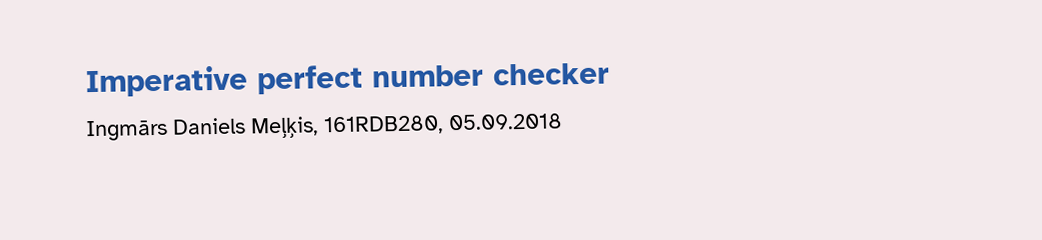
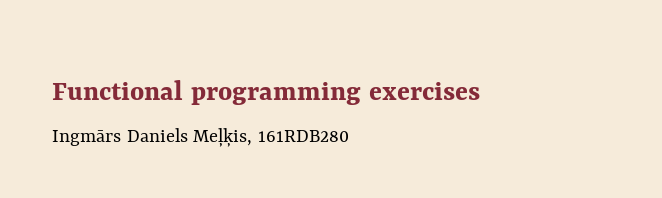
- Imperative perfect number checker
+ Functional programming exercises
- Ingmārs Daniels Meļķis, 161RDB280, 05.09.2018
+ Ingmārs Daniels Meļķis, 161RDB280

